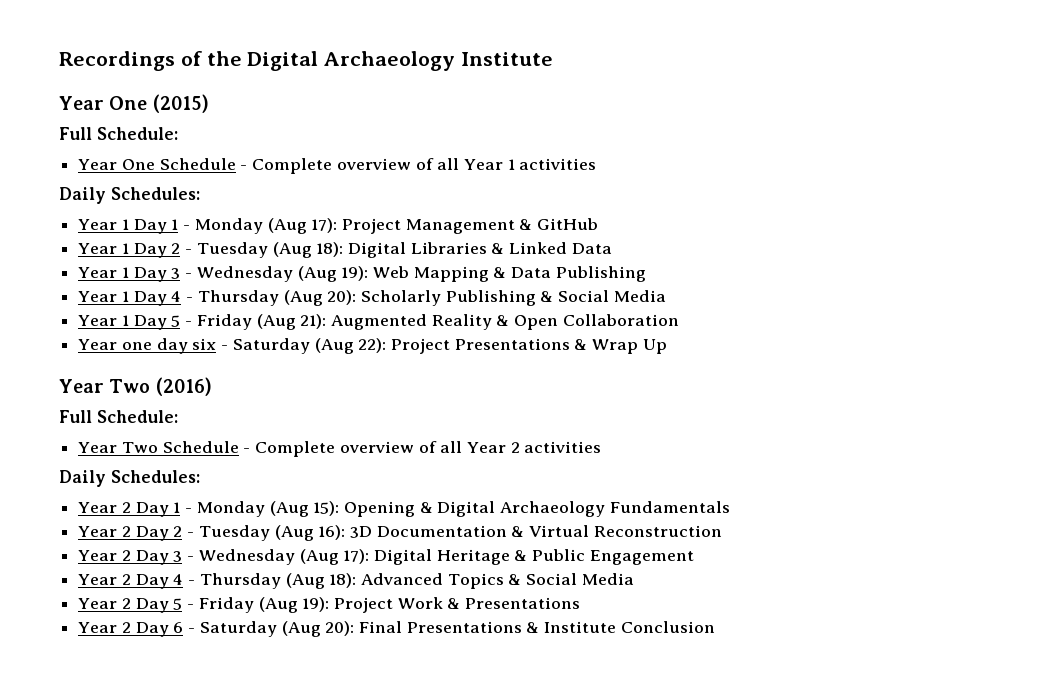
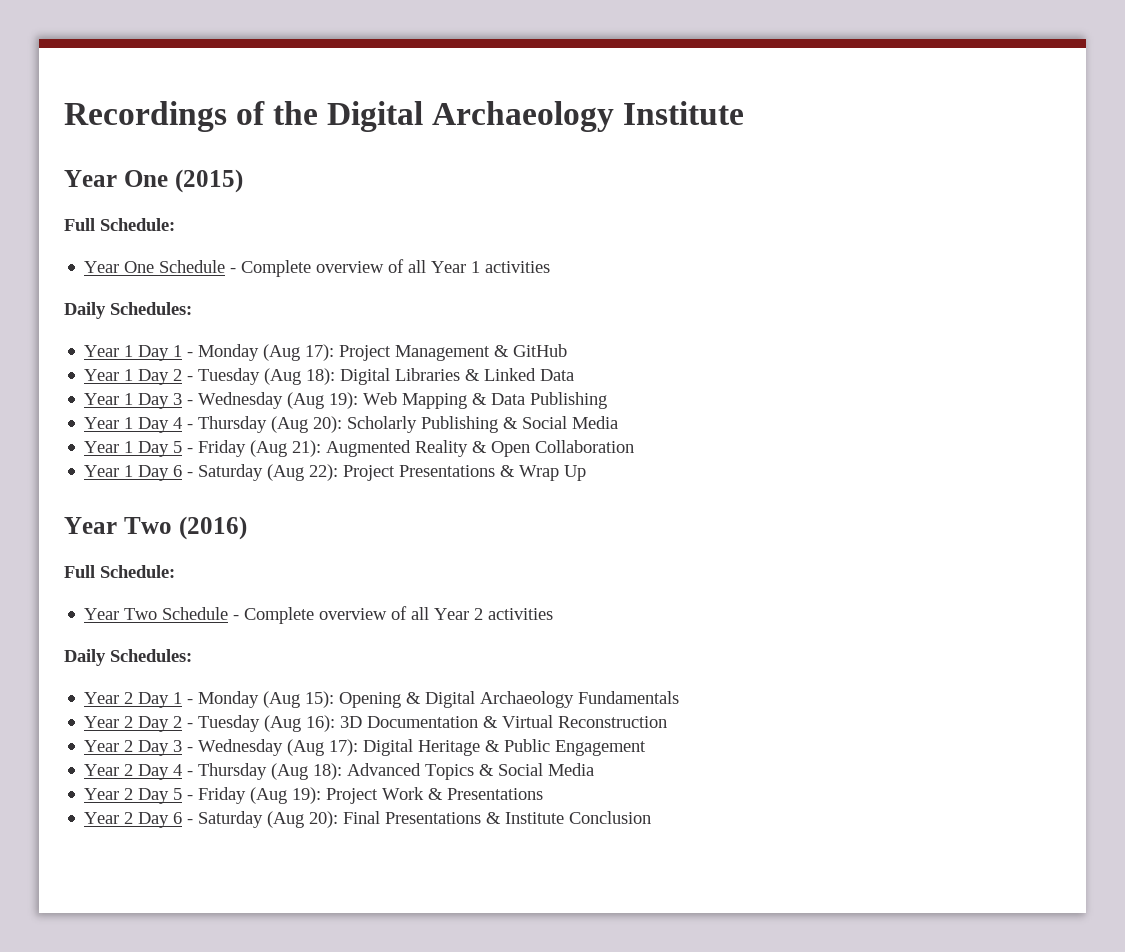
- Year one day six - Saturday (Aug 22): Project Presentations & Wrap Up
+ Year 1 Day 6 - Saturday (Aug 22): Project Presentations & Wrap Up

